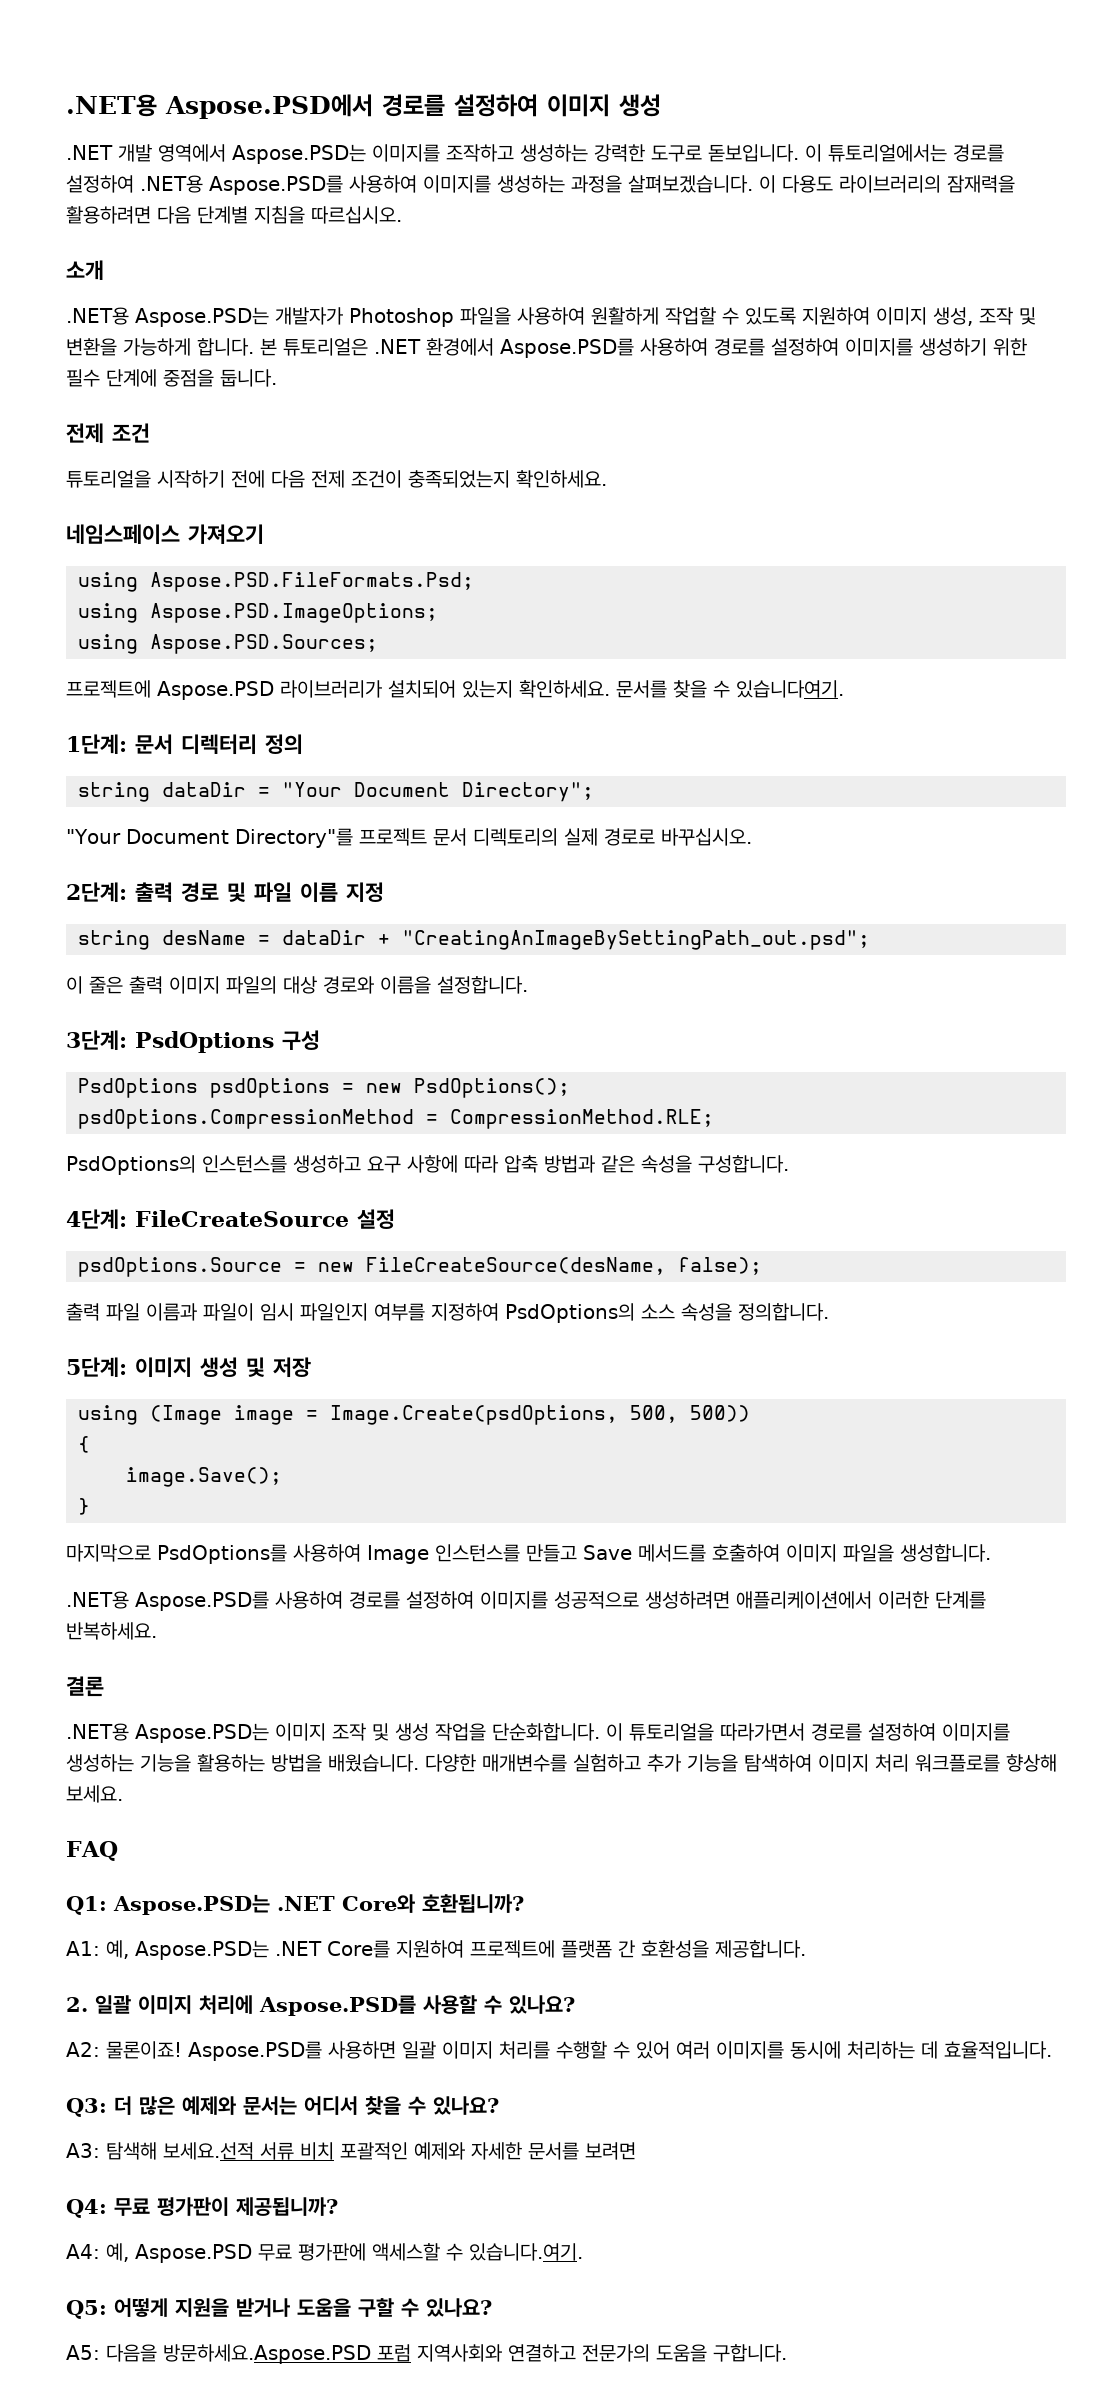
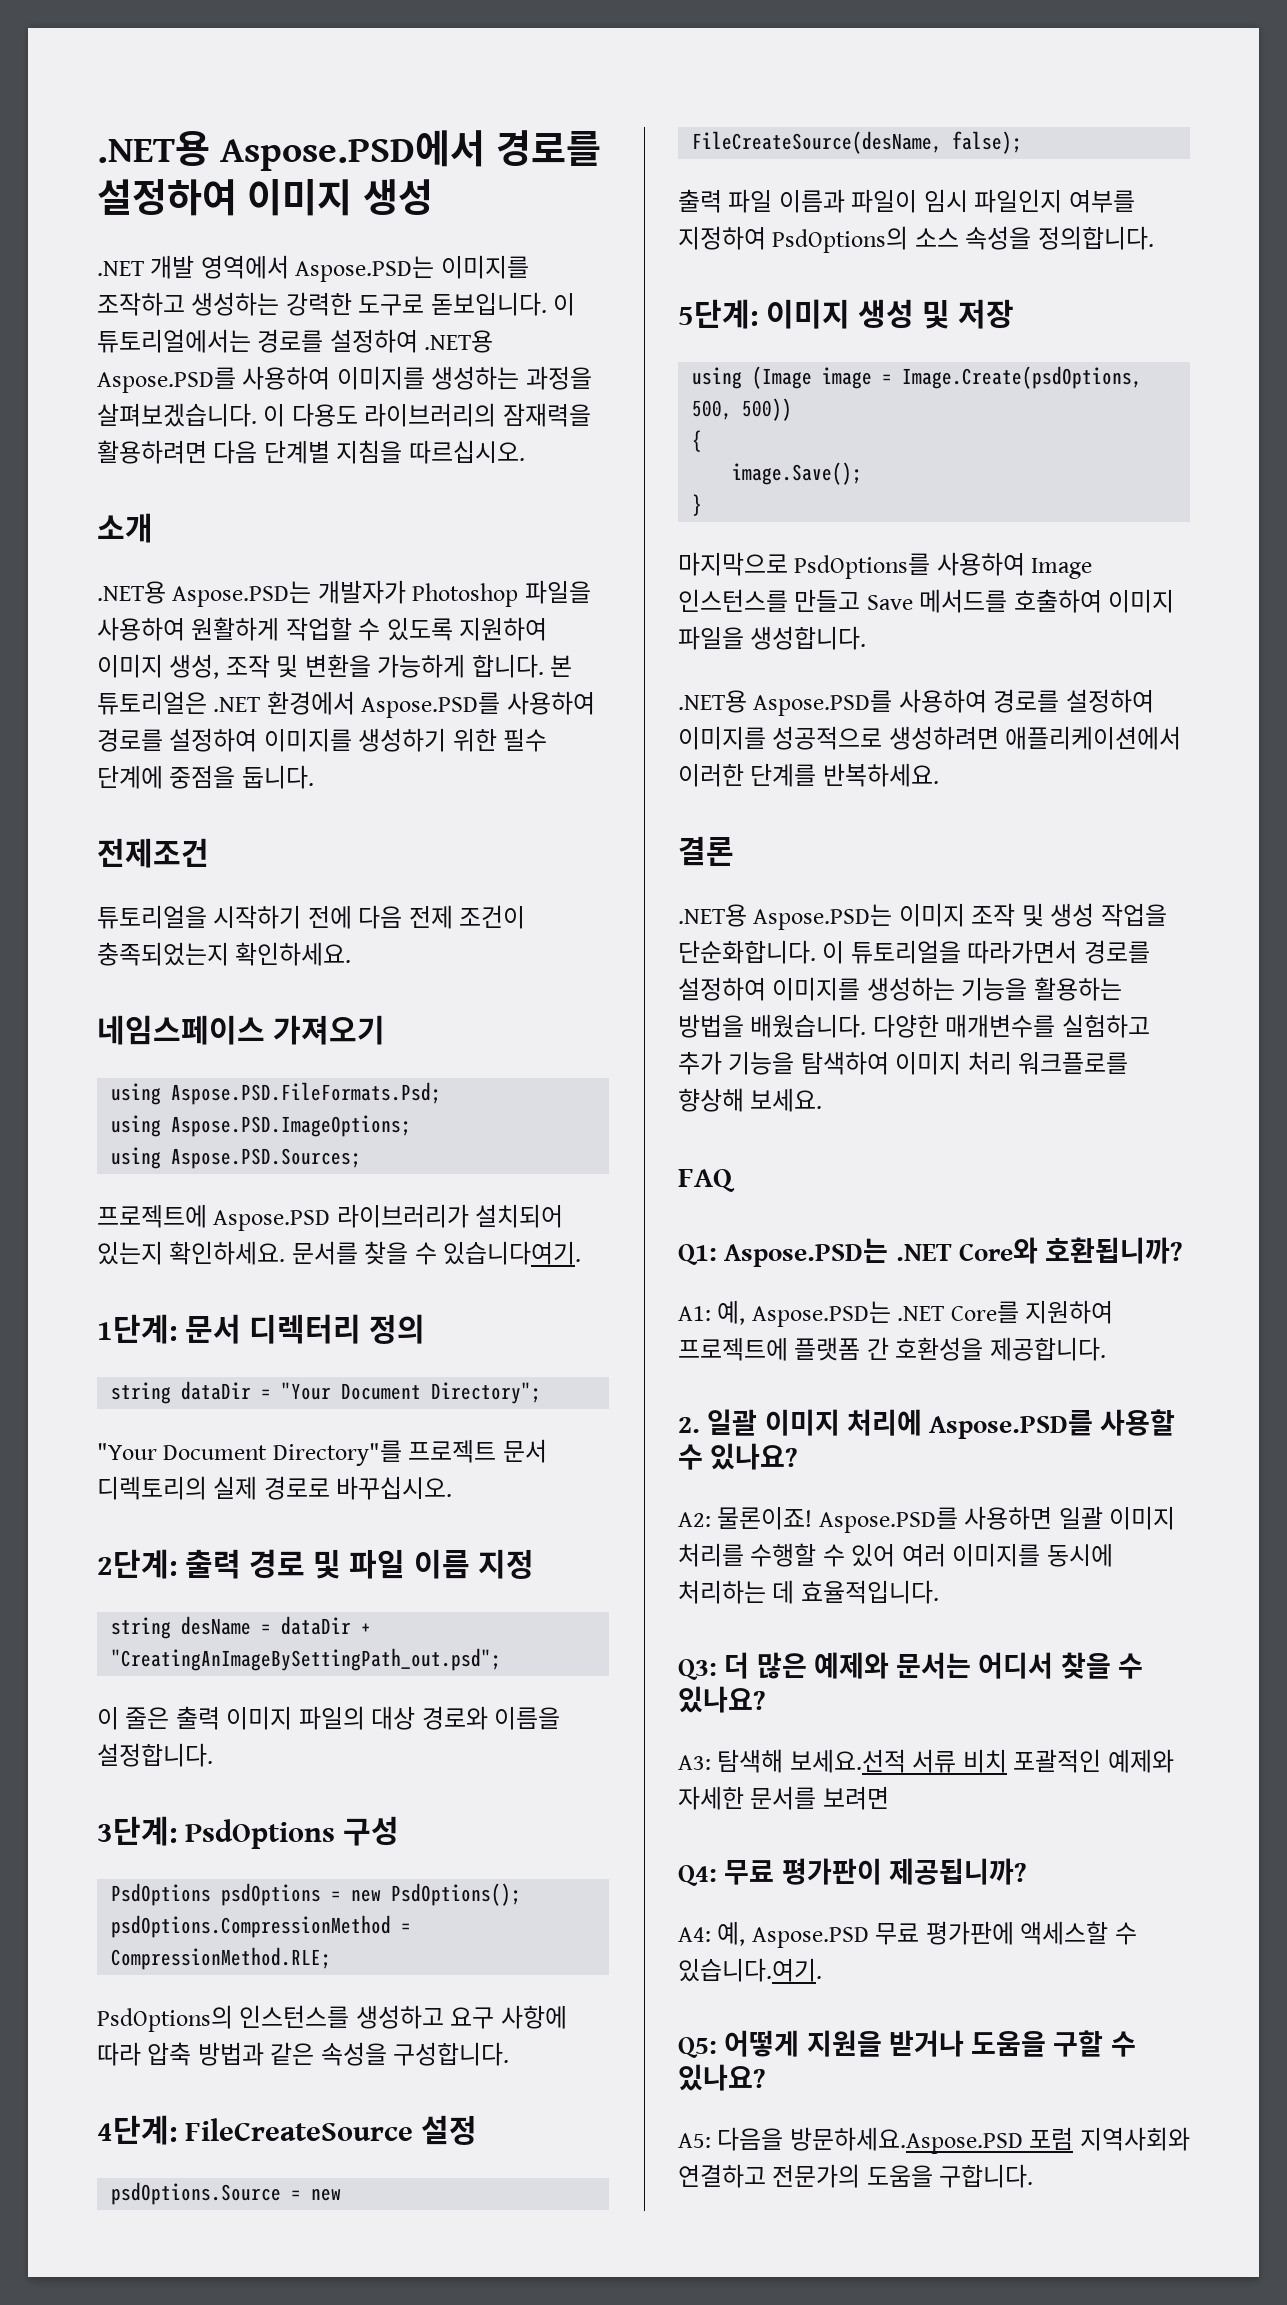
- 전제 조건
+ 전제조건

